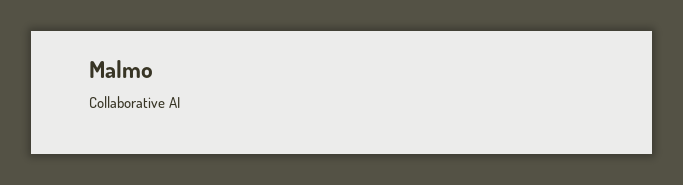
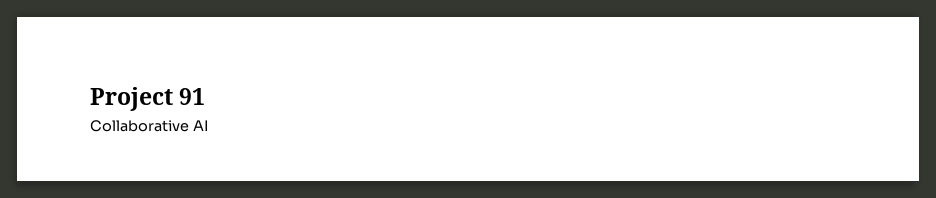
- Malmo
+ Project 91

